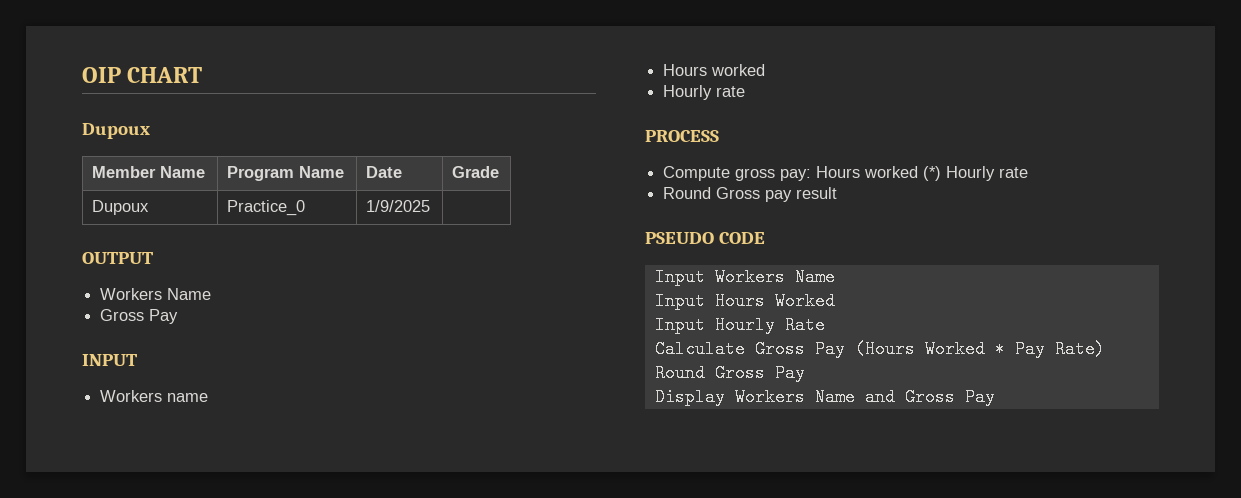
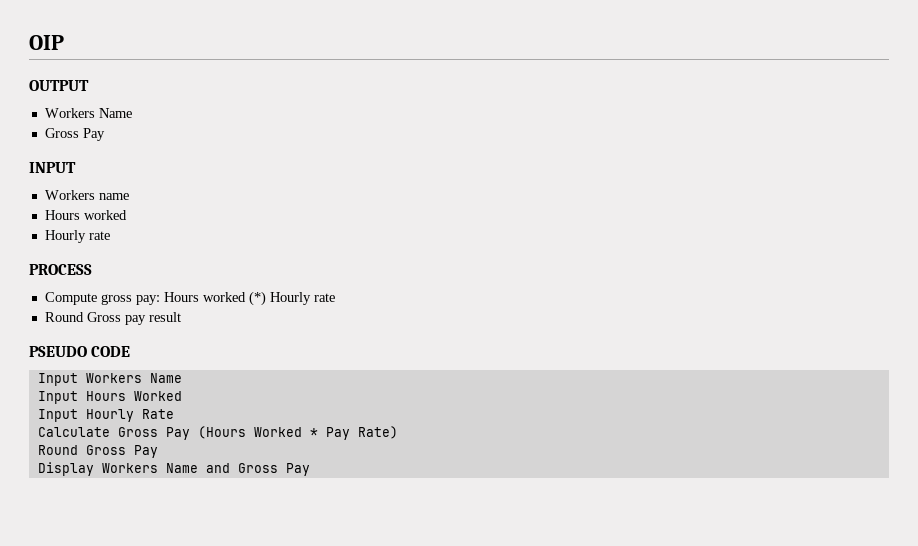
- OIP CHART
- Dupoux
- Member Name | Program Name | Date | Grade
- Dupoux | Practice_0 | 1/9/2025 |
+ OIP

